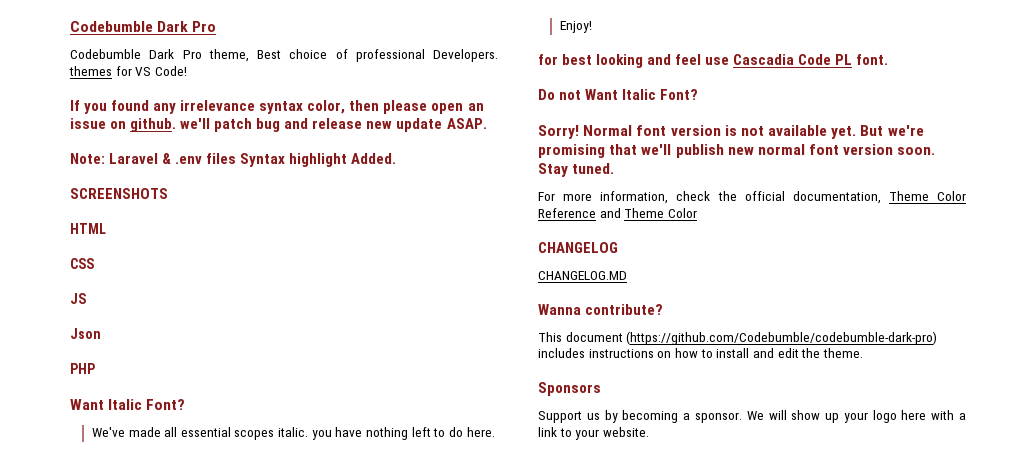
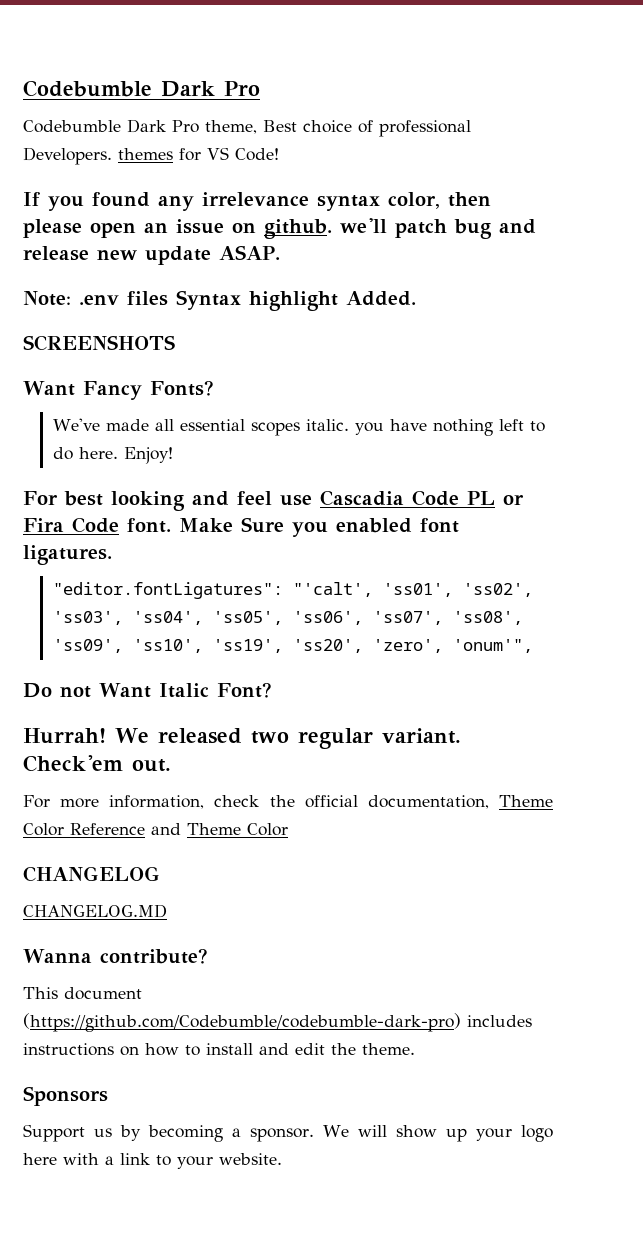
- Note: Laravel & .env files Syntax highlight Added.
+ Note: .env files Syntax highlight Added.
- HTML
- CSS
- JS
- Json
- PHP
- Want Italic Font?
+ Want Fancy Fonts?
- for best looking and feel use Cascadia Code PL font.
+ For best looking and feel use Cascadia Code PL or Fira Code font. Make Sure you enabled font ligatures.
+ "editor.fontLigatures": "'calt', 'ss01', 'ss02', 'ss03', 'ss04', 'ss05', 'ss06', 'ss07', 'ss08', 'ss09', 'ss10', 'ss19', 'ss20', 'zero', 'onum'",
- Sorry! Normal font version is not available yet. But we're promising that we'll publish new normal font version soon. Stay tuned.
+ Hurrah! We released two regular variant. Check'em out.

